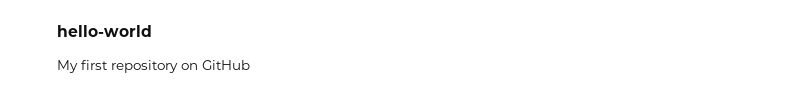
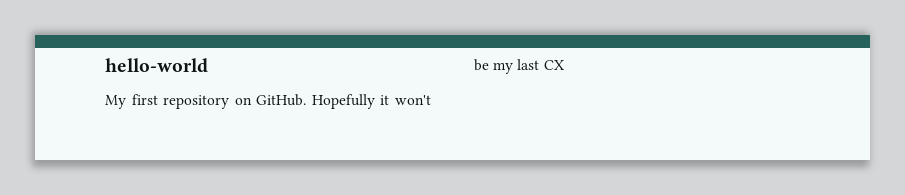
- My first repository on GitHub
+ My first repository on GitHub. Hopefully it won't be my last CX

